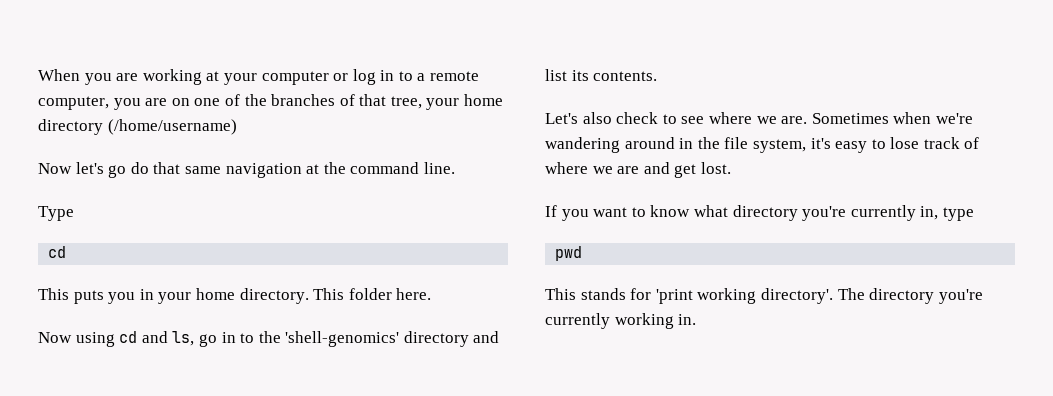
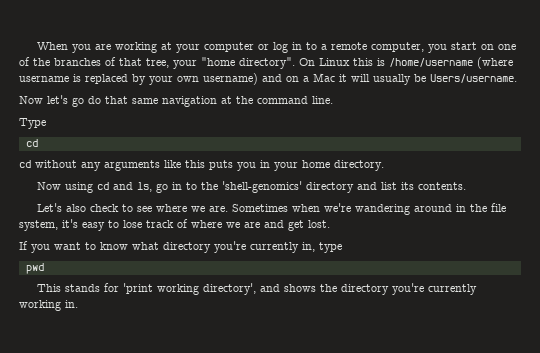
- When you are working at your computer or log in to a remote computer, you are on one of the branches of that tree, your home directory (/home/username)
+ When you are working at your computer or log in to a remote computer, you start on one of the branches of that tree, your "home directory". On Linux this is /home/username (where username is replaced by your own username) and on a Mac it will usually be Users/username.
- This puts you in your home directory. This folder here.
+ cd without any arguments like this puts you in your home directory.
- This stands for 'print working directory'. The directory you're currently working in.
+ This stands for 'print working directory', and shows the directory you're currently working in.

